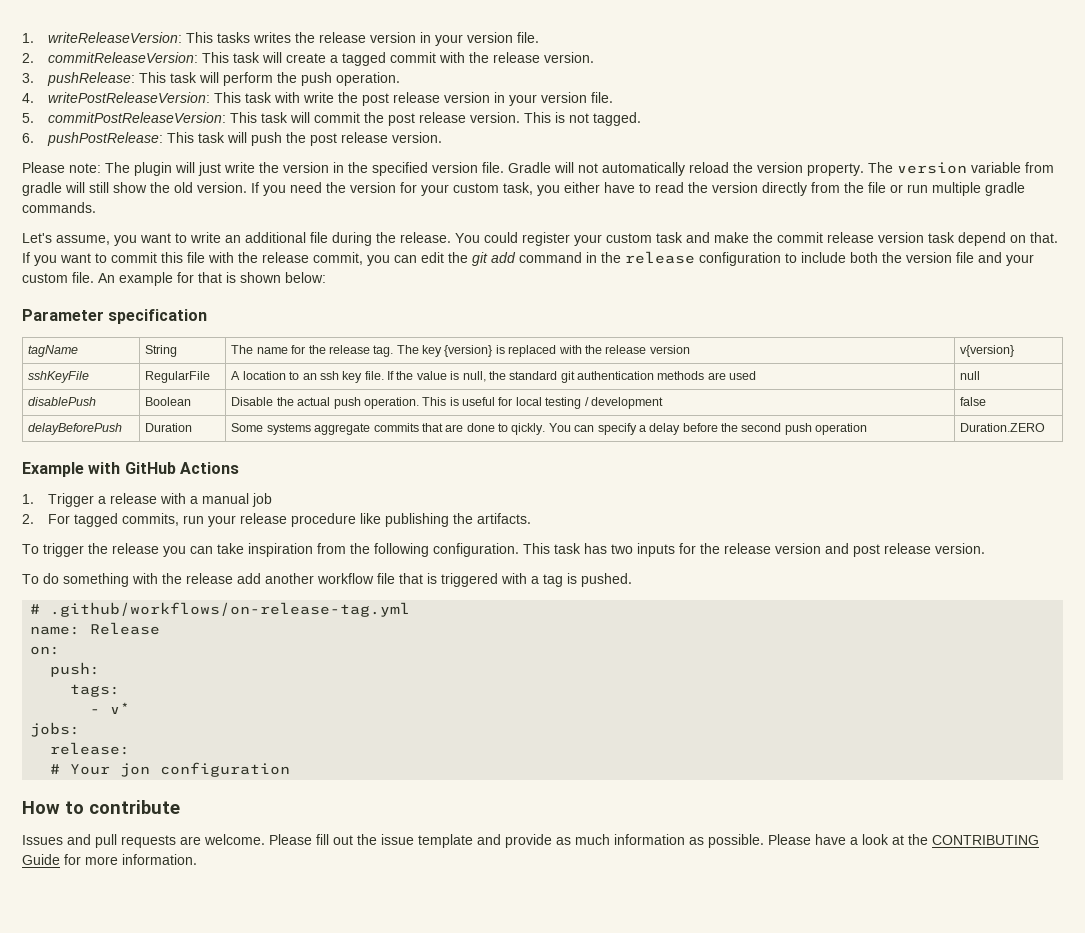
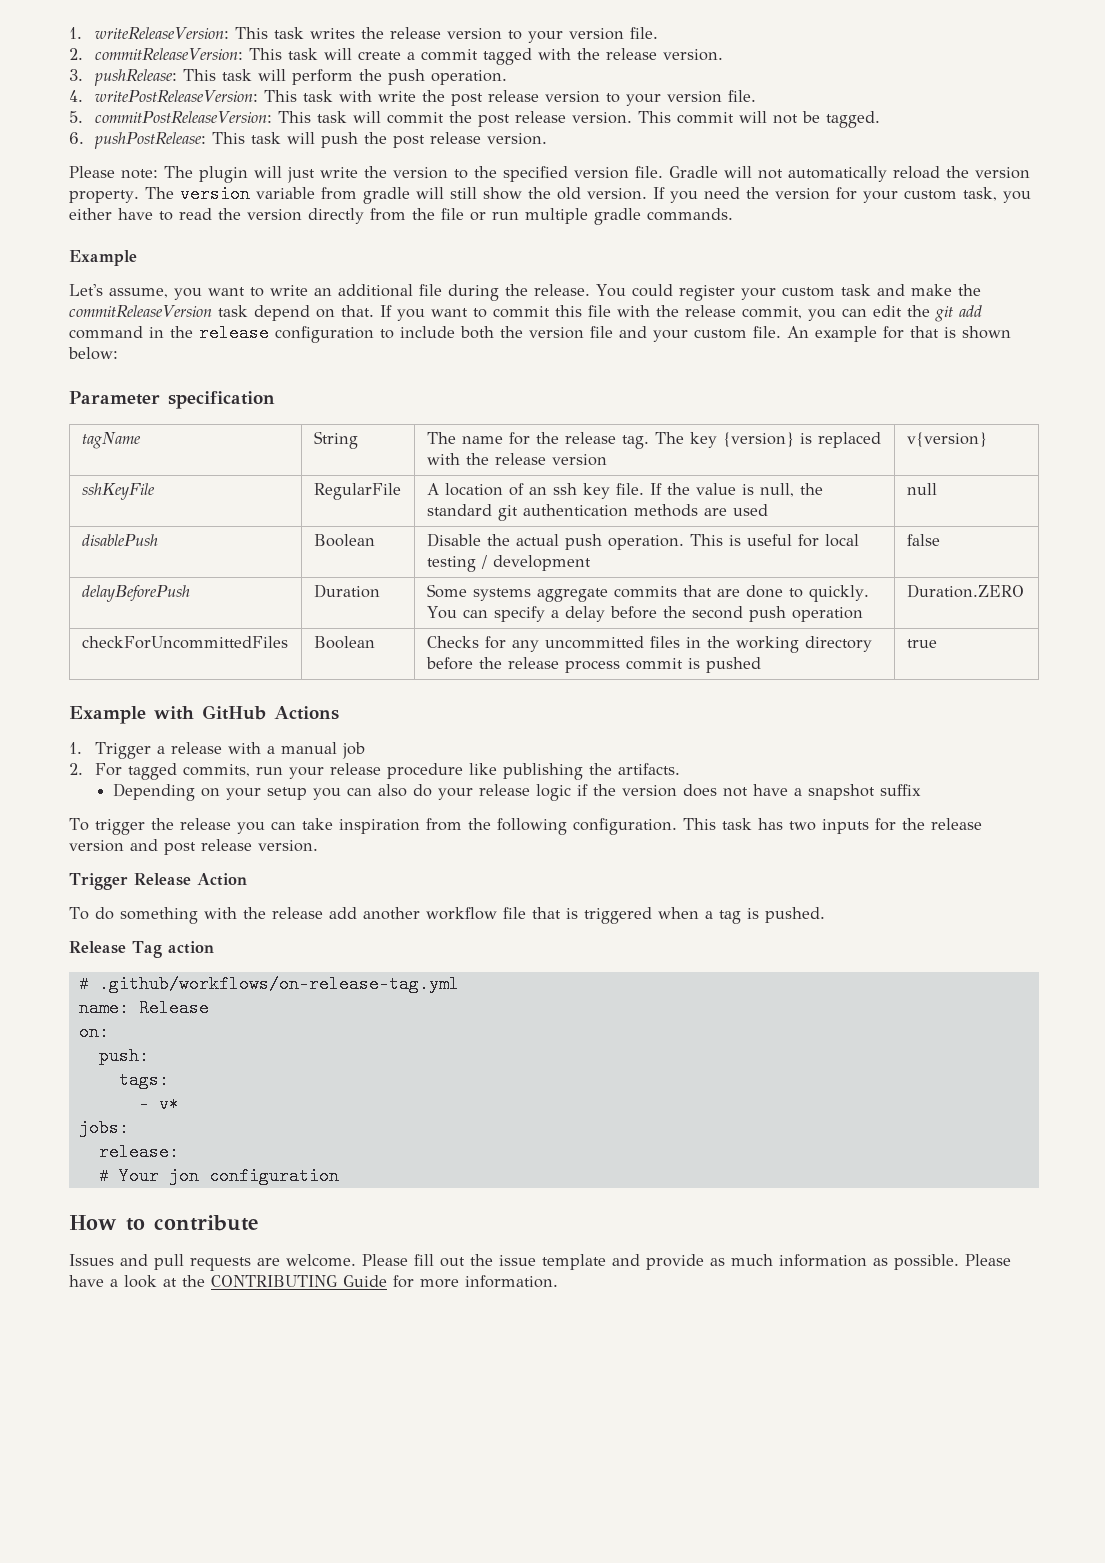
- 1. writeReleaseVersion: This tasks writes the release version in your version file.
+ 1. writeReleaseVersion: This task writes the release version to your version file.
- 2. commitReleaseVersion: This task will create a tagged commit with the release version.
+ 2. commitReleaseVersion: This task will create a commit tagged with the release version.
- 4. writePostReleaseVersion: This task with write the post release version in your version file.
+ 4. writePostReleaseVersion: This task with write the post release version to your version file.
- This is not tagged.
+ This commit will not be tagged.
- Please note: The plugin will just write the version in the specified version file.
+ Please note: The plugin will just write the version to the specified version file.
  If you need the version for your custom task, you either have to read the version directly from the file or run multiple gradle commands.
+ Example
- You could register your custom task and make the commit release version task depend on that.
+ You could register your custom task and make the commitReleaseVersion task depend on that.
- sshKeyFile | RegularFile | A location to an ssh key file. If the value is null, the standard git authentication methods are used | null
+ sshKeyFile | RegularFile | A location of an ssh key file. If the value is null, the standard git authentication methods are used | null
- delayBeforePush | Duration | Some systems aggregate commits that are done to qickly. You can specify a delay before the second push operation | Duration.ZERO
+ delayBeforePush | Duration | Some systems aggregate commits that are done to quickly. You can specify a delay before the second push operation | Duration.ZERO
+ checkForUncommittedFiles | Boolean | Checks for any uncommitted files in the working directory before the release process commit is pushed | true
+ Depending on your setup you can also do your release logic if the version does not have a snapshot suffix
+ Trigger Release Action
- To do something with the release add another workflow file that is triggered with a tag is pushed.
+ To do something with the release add another workflow file that is triggered when a tag is pushed.
+ Release Tag action

